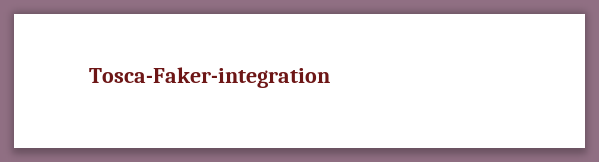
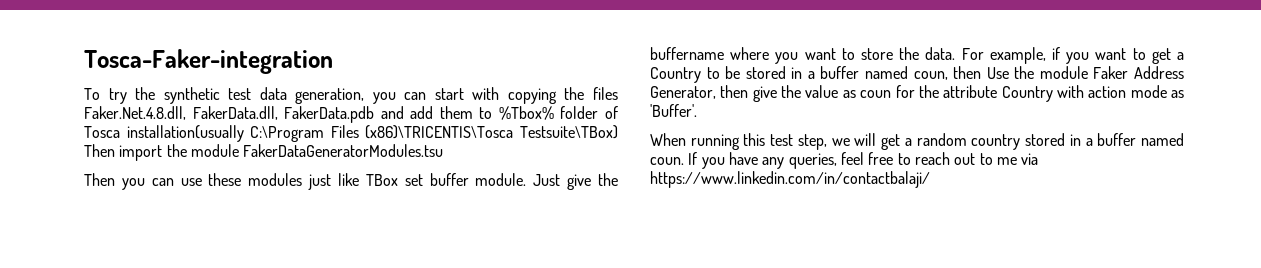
+ To try the synthetic test data generation, you can start with copying the files Faker.Net.4.8.dll, FakerData.dll, FakerData.pdb and add them to %Tbox% folder of Tosca installation(usually C:\Program Files (x86)\TRICENTIS\Tosca Testsuite\TBox) Then import the module FakerDataGeneratorModules.tsu
+ Then you can use these modules just like TBox set buffer module. Just give the buffername where you want to store the data. For example, if you want to get a Country to be stored in a buffer named coun, then Use the module Faker Address Generator, then give the value as coun for the attribute Country with action mode as 'Buffer'.
+ When running this test step, we will get a random country stored in a buffer named coun. If you have any queries, feel free to reach out to me via https://www.linkedin.com/in/contactbalaji/

